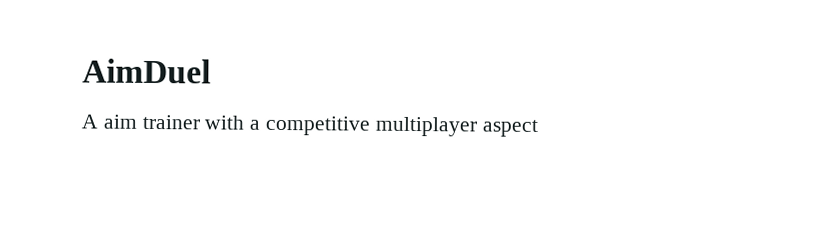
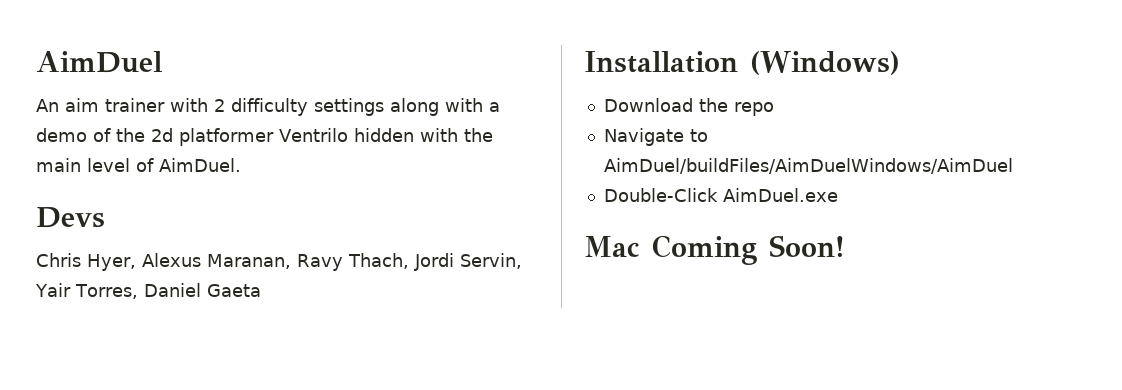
- A aim trainer with a competitive multiplayer aspect
+ An aim trainer with 2 difficulty settings along with a demo of the 2d platformer Ventrilo hidden with the main level of AimDuel.
+ Devs
+ Chris Hyer, Alexus Maranan, Ravy Thach, Jordi Servin, Yair Torres, Daniel Gaeta
+ Installation (Windows)
+ Download the repo
+ Navigate to AimDuel/buildFiles/AimDuelWindows/AimDuel
+ Double-Click AimDuel.exe
+ Mac Coming Soon!

